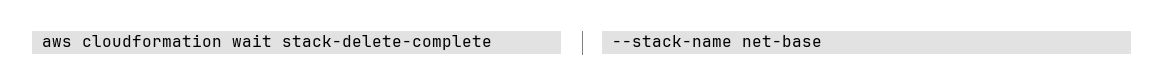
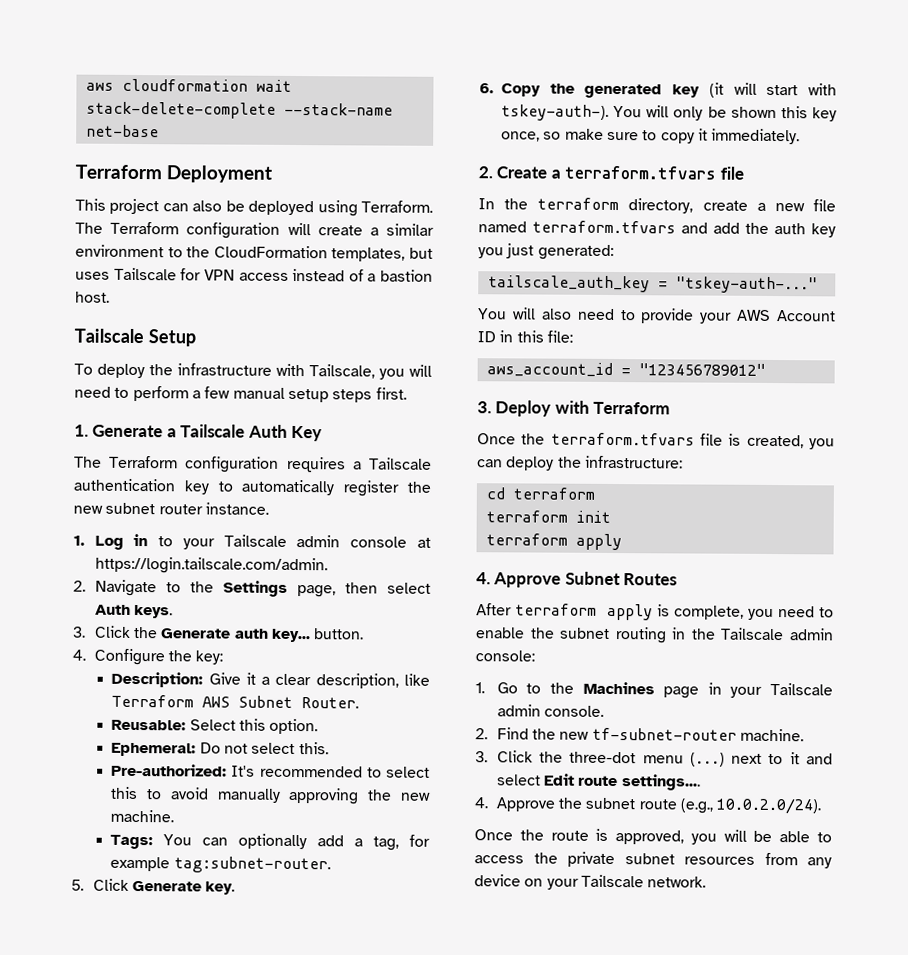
+ Terraform Deployment
+ This project can also be deployed using Terraform. The Terraform configuration will create a similar environment to the CloudFormation templates, but uses Tailscale for VPN access instead of a bastion host.
+ Tailscale Setup
+ To deploy the infrastructure with Tailscale, you will need to perform a few manual setup steps first.
+ 1. Generate a Tailscale Auth Key
+ The Terraform configuration requires a Tailscale authentication key to automatically register the new subnet router instance.
+ 1. Log in to your Tailscale admin console at https://login.tailscale.com/admin.
+ 2. Navigate to the Settings page, then select Auth keys.
+ 3. Click the Generate auth key... button.
+ 4. Configure the key:
+ Description: Give it a clear description, like Terraform AWS Subnet Router.
+ Reusable: Select this option.
+ Ephemeral: Do not select this.
+ Pre-authorized: It's recommended to select this to avoid manually approving the new machine.
+ Tags: You can optionally add a tag, for example tag:subnet-router.
+ 5. Click Generate key.
+ 6. Copy the generated key (it will start with tskey-auth-). You will only be shown this key once, so make sure to copy it immediately.
+ 2. Create a terraform.tfvars file
+ In the terraform directory, create a new file named terraform.tfvars and add the auth key you just generated:
+ tailscale_auth_key = "tskey-auth-..."
+ You will also need to provide your AWS Account ID in this file:
+ aws_account_id = "123456789012"
+ 3. Deploy with Terraform
+ Once the terraform.tfvars file is created, you can deploy the infrastructure:
+ cd terraform
+ terraform init
+ terraform apply
+ 4. Approve Subnet Routes
+ After terraform apply is complete, you need to enable the subnet routing in the Tailscale admin console:
+ 1. Go to the Machines page in your Tailscale admin console.
+ 2. Find the new tf-subnet-router machine.
+ 3. Click the three-dot menu (...) next to it and select Edit route settings....
+ 4. Approve the subnet route (e.g., 10.0.2.0/24).
+ Once the route is approved, you will be able to access the private subnet resources from any device on your Tailscale network.

